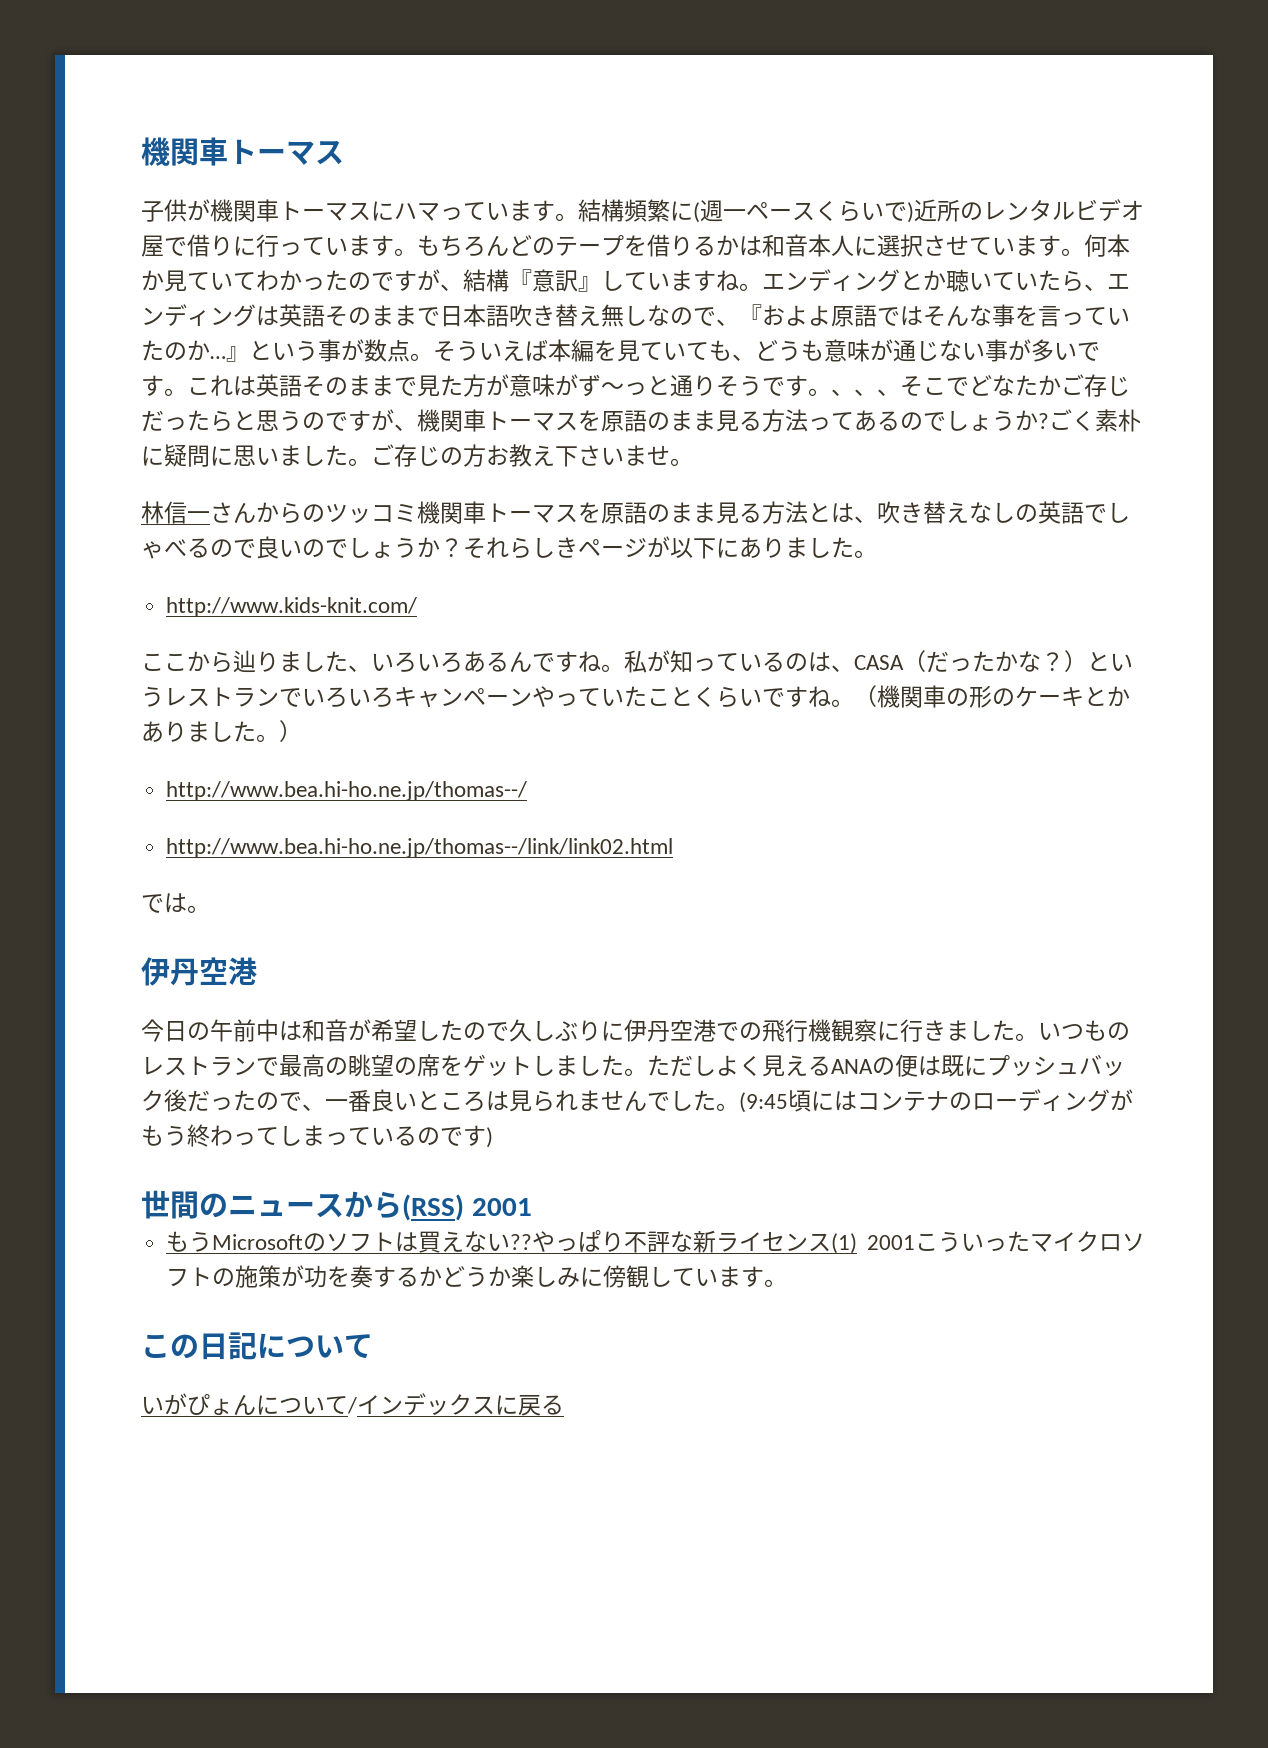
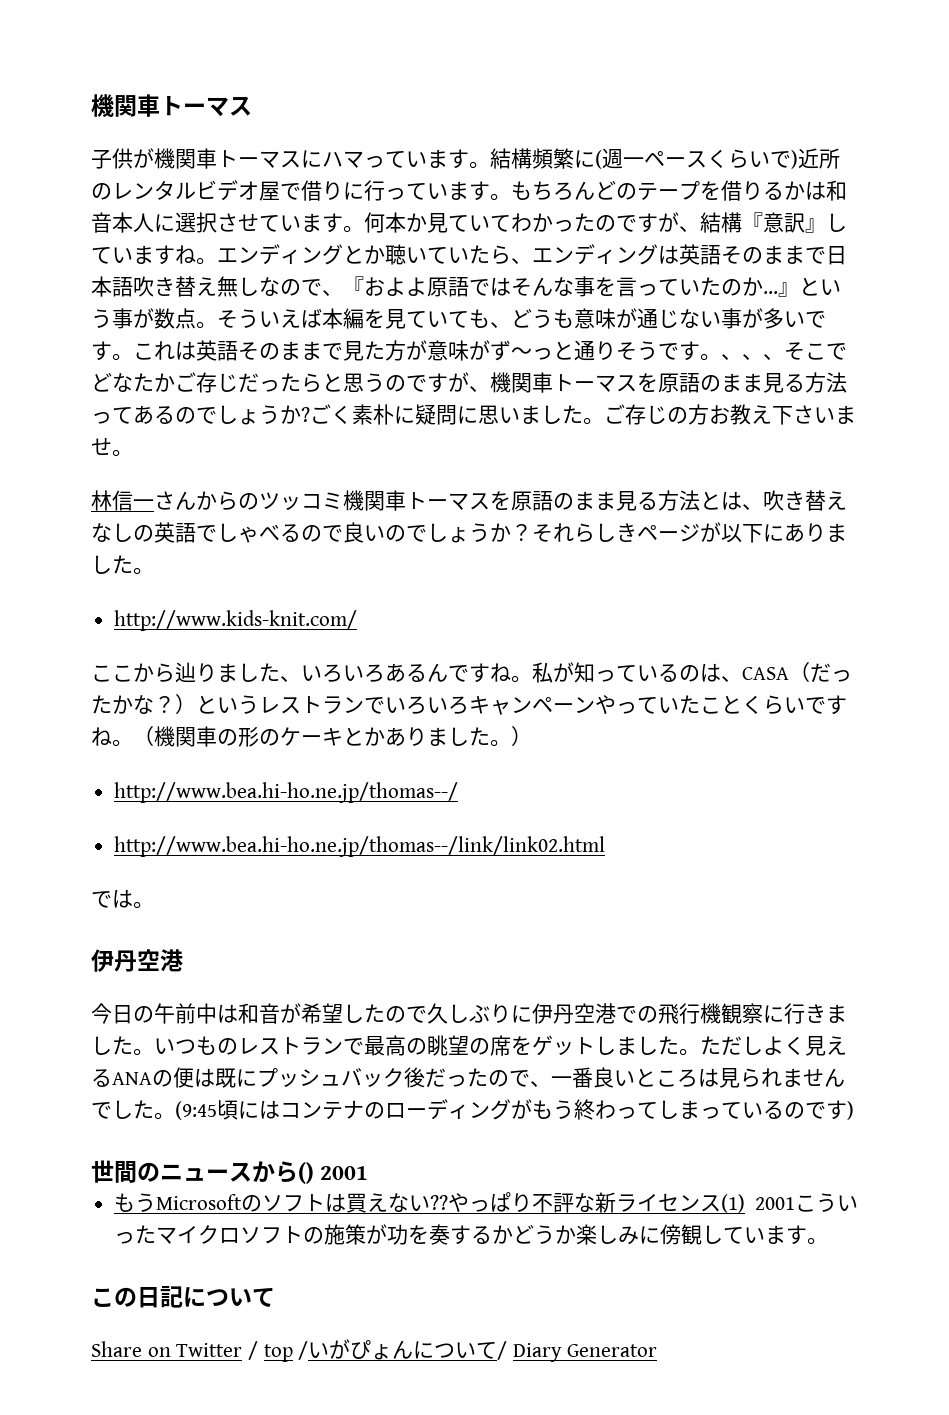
- 世間のニュースから(RSS) 2001
+ 世間のニュースから() 2001
- いがぴょんについて/インデックスに戻る
+ Share on Twitter / top /いがぴょんについて/ Diary Generator

